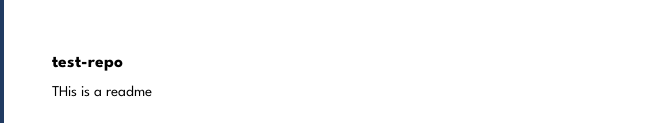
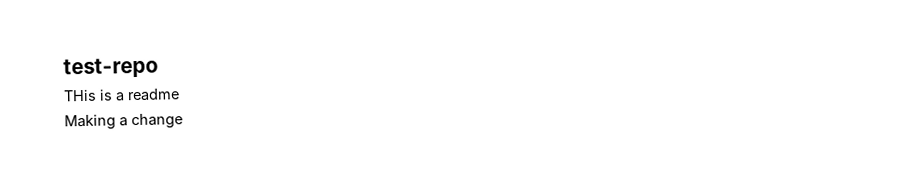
+ Making a change

